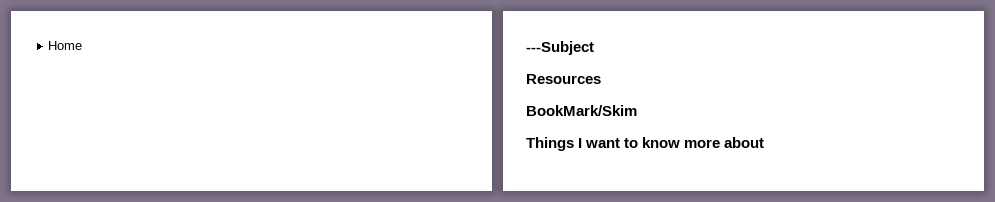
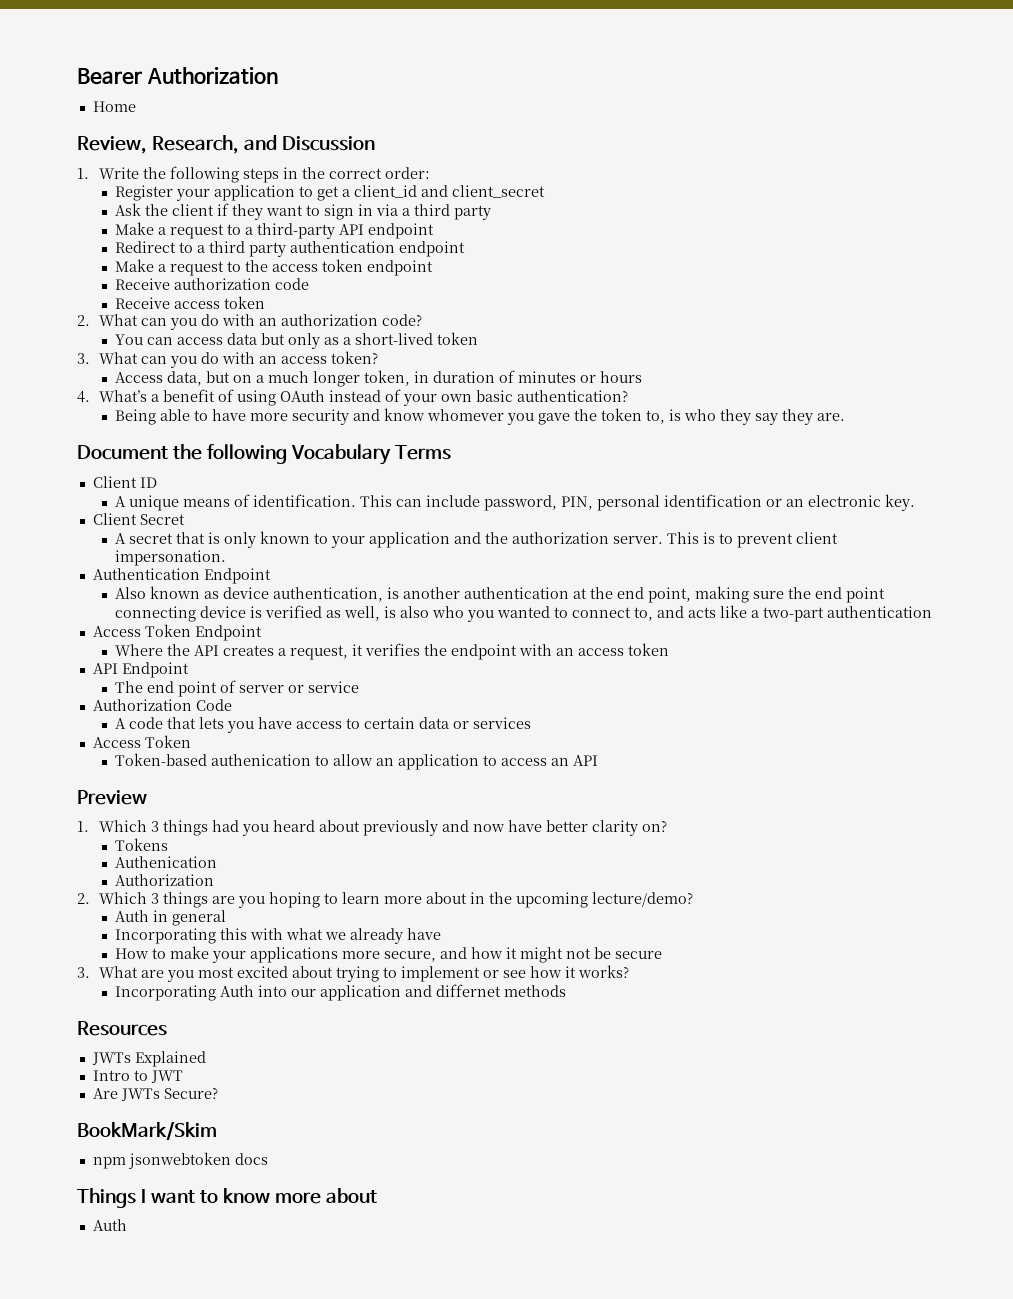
+ Bearer Authorization
- ---Subject
+ Review, Research, and Discussion
+ 1. Write the following steps in the correct order:
+ Register your application to get a client_id and client_secret
+ Ask the client if they want to sign in via a third party
+ Make a request to a third-party API endpoint
+ Redirect to a third party authentication endpoint
+ Make a request to the access token endpoint
+ Receive authorization code
+ Receive access token
+ 2. What can you do with an authorization code?
+ You can access data but only as a short-lived token
+ 3. What can you do with an access token?
+ Access data, but on a much longer token, in duration of minutes or hours
+ 4. What’s a benefit of using OAuth instead of your own basic authentication?
+ Being able to have more security and know whomever you gave the token to, is who they say they are.
+ Document the following Vocabulary Terms
+ Client ID
+ A unique means of identification. This can include password, PIN, personal identification or an electronic key.
+ Client Secret
+ A secret that is only known to your application and the authorization server. This is to prevent client impersonation.
+ Authentication Endpoint
+ Also known as device authentication, is another authentication at the end point, making sure the end point connecting device is verified as well, is also who you wanted to connect to, and acts like a two-part authentication
+ Access Token Endpoint
+ Where the API creates a request, it verifies the endpoint with an access token
+ API Endpoint
+ The end point of server or service
+ Authorization Code
+ A code that lets you have access to certain data or services
+ Access Token
+ Token-based authenication to allow an application to access an API
+ Preview
+ 1. Which 3 things had you heard about previously and now have better clarity on?
+ Tokens
+ Authenication
+ Authorization
+ 2. Which 3 things are you hoping to learn more about in the upcoming lecture/demo?
+ Auth in general
+ Incorporating this with what we already have
+ How to make your applications more secure, and how it might not be secure
+ 3. What are you most excited about trying to implement or see how it works?
+ Incorporating Auth into our application and differnet methods
  Resources
+ JWTs Explained
+ Intro to JWT
+ Are JWTs Secure?
  BookMark/Skim
+ npm jsonwebtoken docs
  Things I want to know more about
+ Auth

